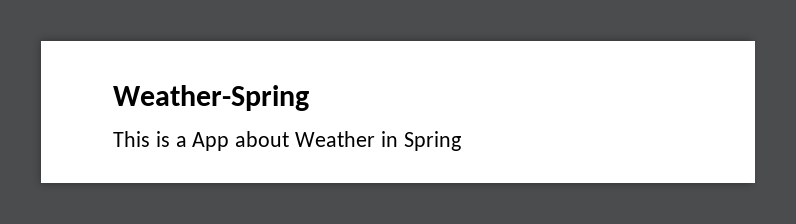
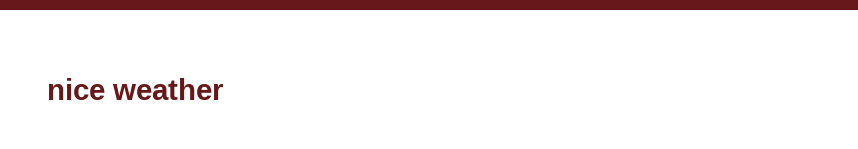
- Weather-Spring
- This is a App about Weather in Spring
+ nice weather

